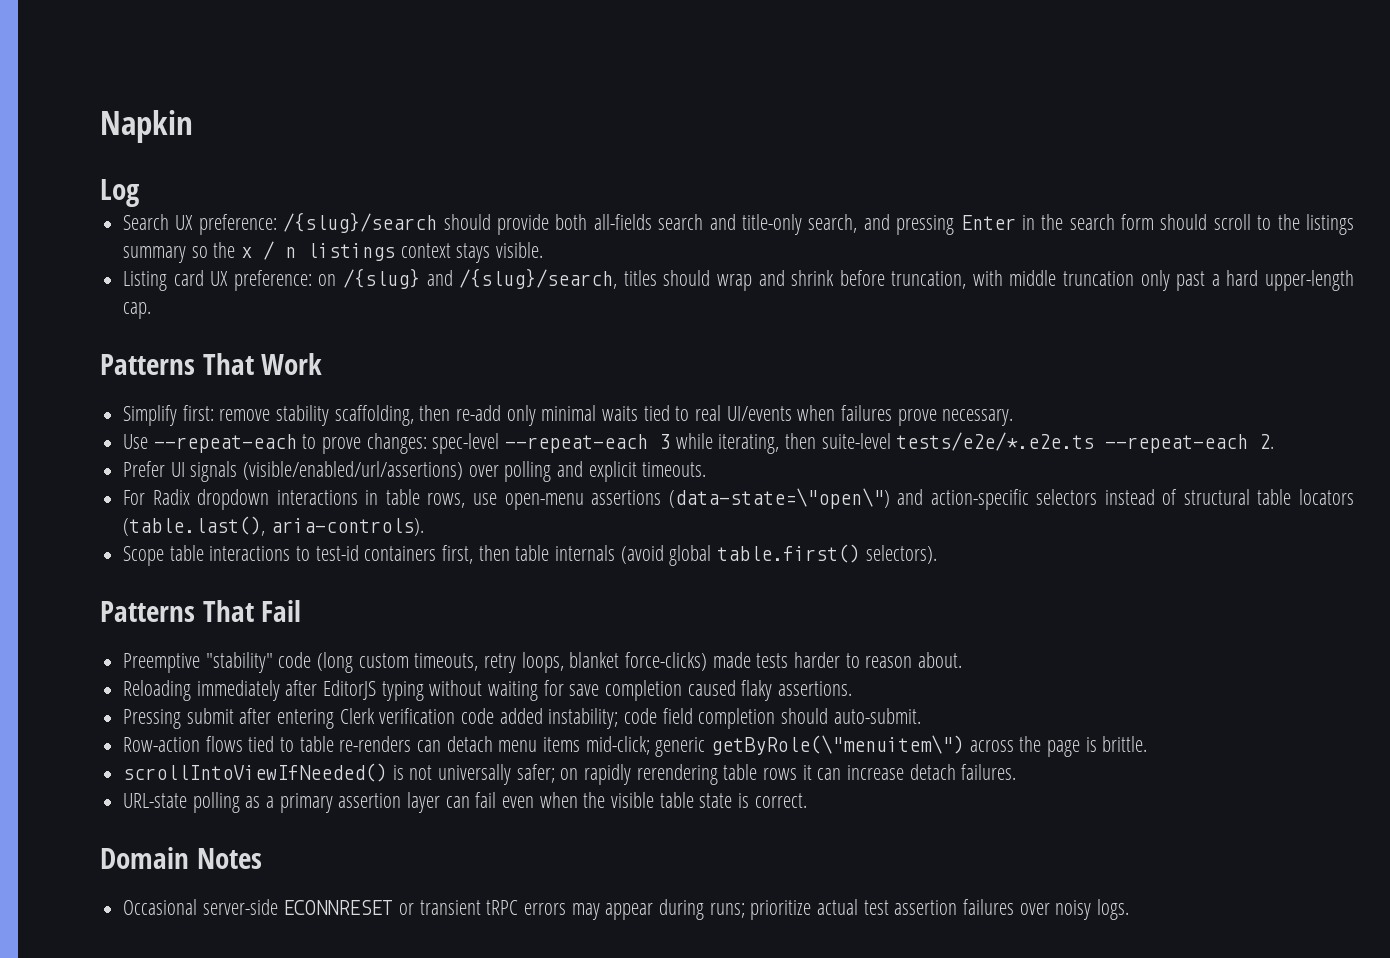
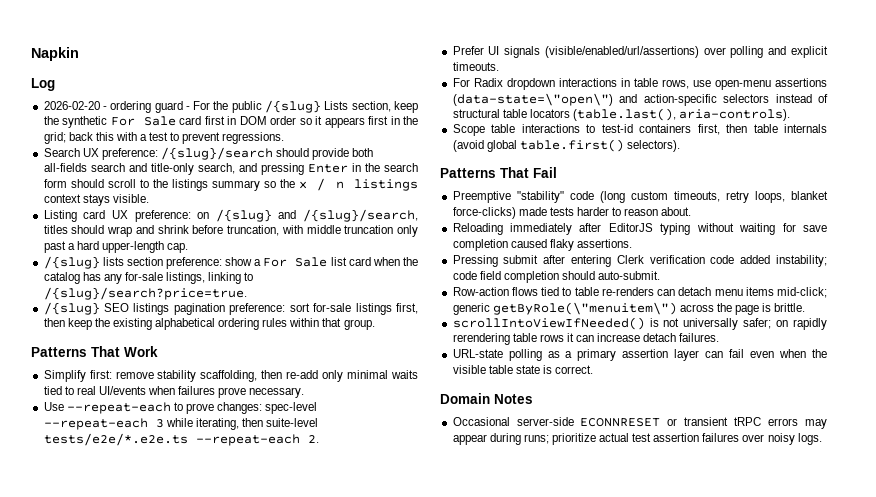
+ 2026-02-20 - ordering guard - For the public /{slug} Lists section, keep the synthetic For Sale card first in DOM order so it appears first in the grid; back this with a test to prevent regressions.
+ /{slug} lists section preference: show a For Sale list card when the catalog has any for-sale listings, linking to /{slug}/search?price=true.
+ /{slug} SEO listings pagination preference: sort for-sale listings first, then keep the existing alphabetical ordering rules within that group.

